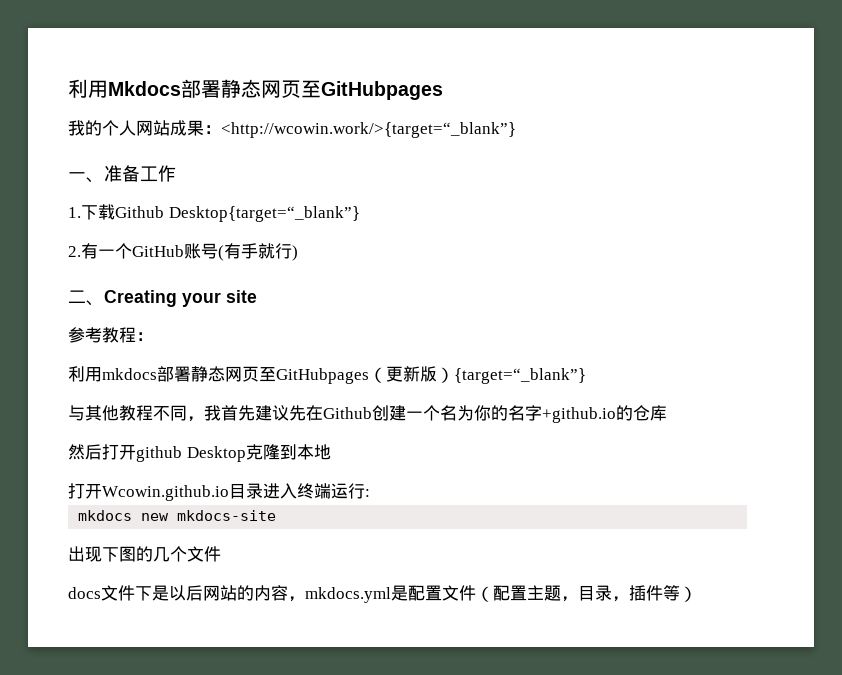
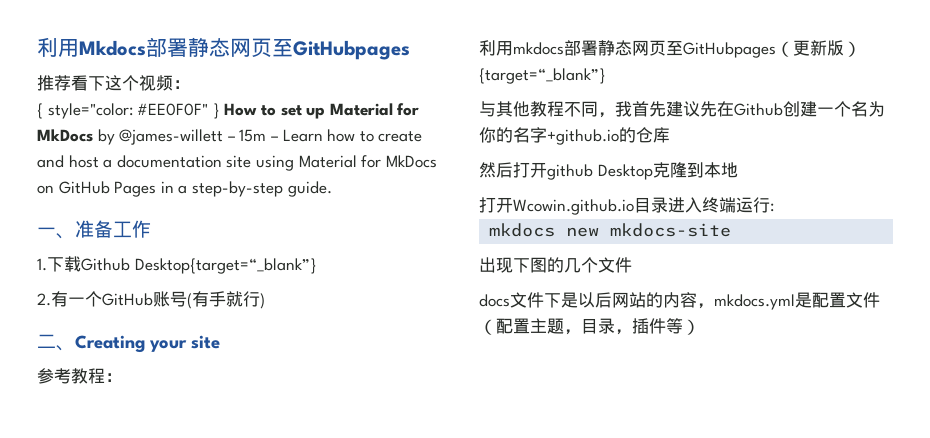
- 我的个人网站成果：<http://wcowin.work/>{target=“_blank”}
+ 推荐看下这个视频：
+ { style="color: #EE0F0F" } How to set up Material for MkDocs by @james-willett – 15m – Learn how to create and host a documentation site using Material for MkDocs on GitHub Pages in a step-by-step guide.

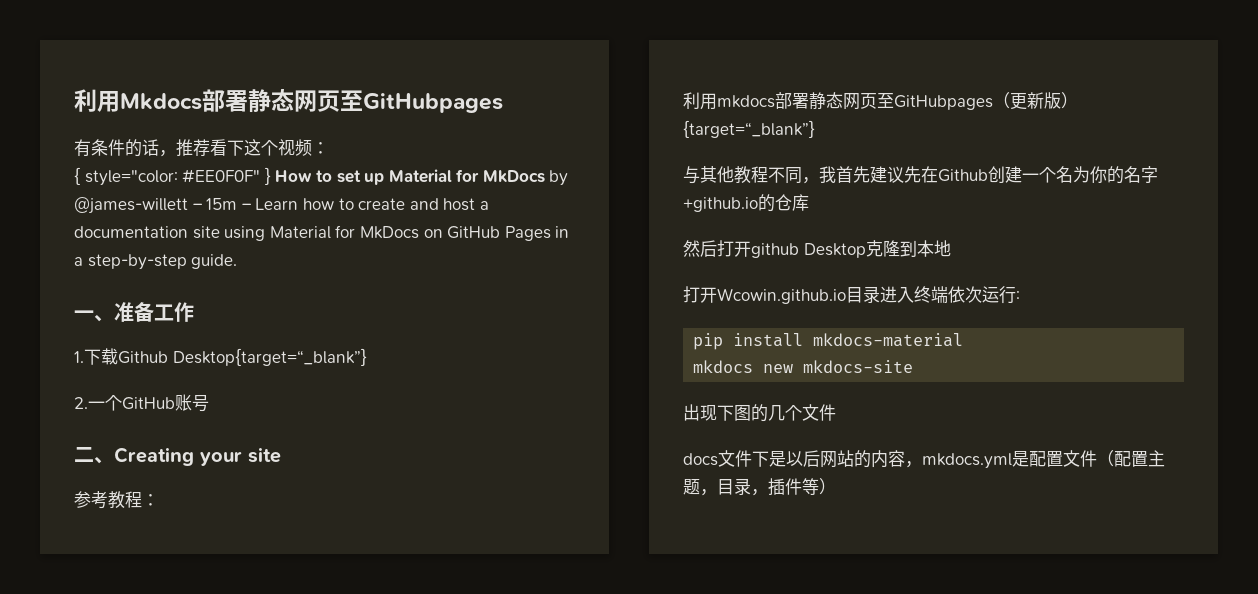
- 推荐看下这个视频：
+ 有条件的话，推荐看下这个视频：
- 2.有一个GitHub账号(有手就行)
+ 2.一个GitHub账号
- 打开Wcowin.github.io目录进入终端运行:
+ 打开Wcowin.github.io目录进入终端依次运行:
+ pip install mkdocs-material

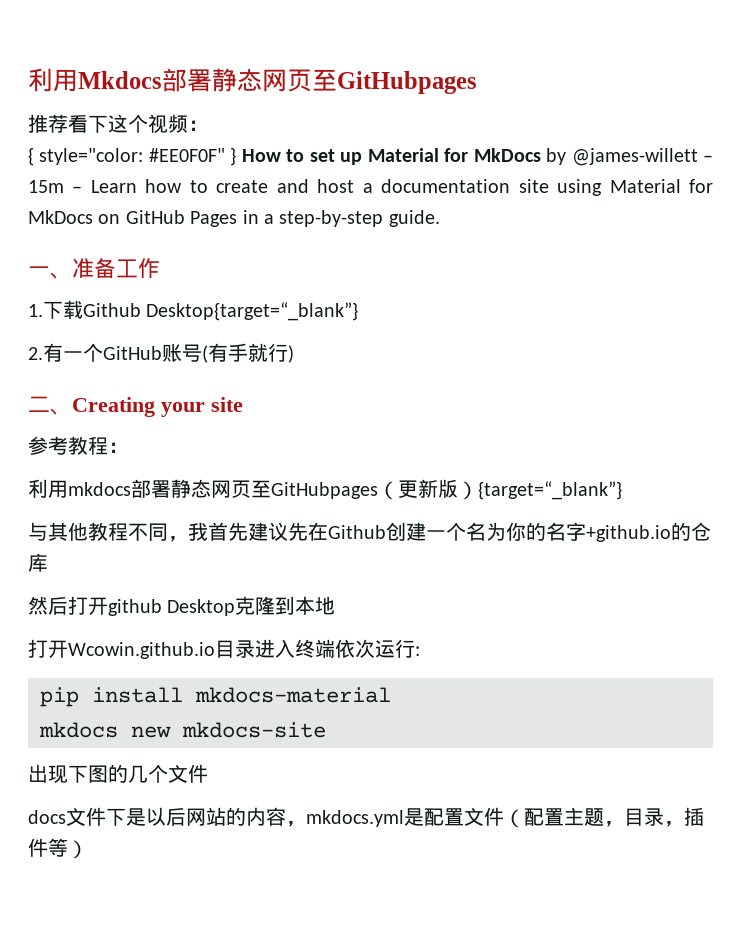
- 有条件的话，推荐看下这个视频：
+ 推荐看下这个视频：
- 2.一个GitHub账号
+ 2.有一个GitHub账号(有手就行)

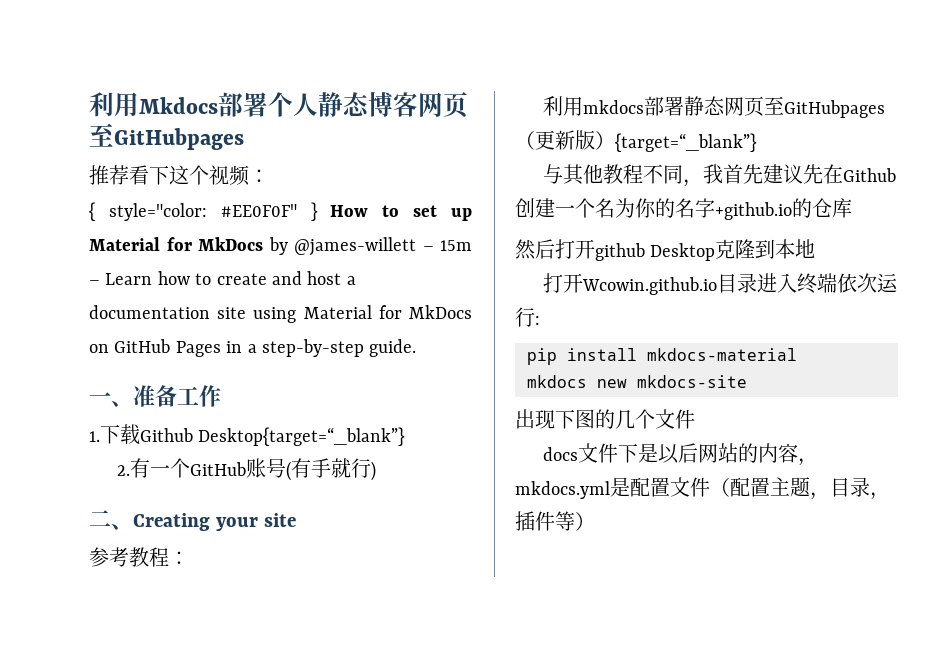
- 利用Mkdocs部署静态网页至GitHubpages
+ 利用Mkdocs部署个人静态博客网页至GitHubpages

